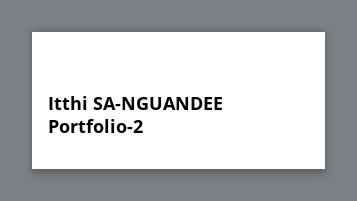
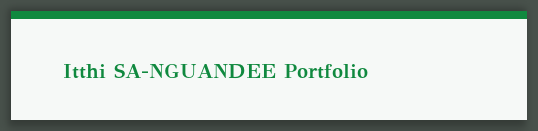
- Itthi SA-NGUANDEE Portfolio-2
+ Itthi SA-NGUANDEE Portfolio

